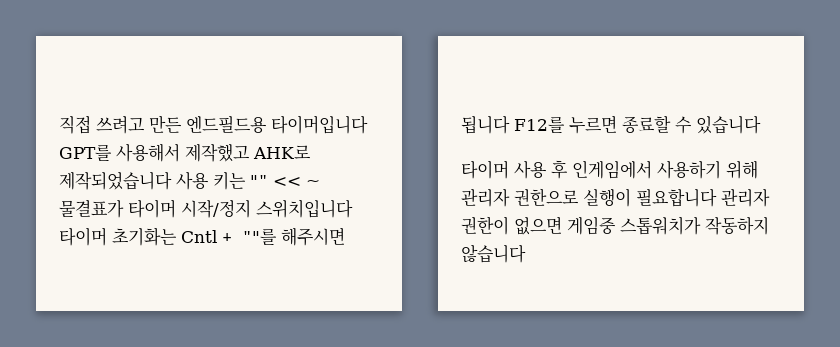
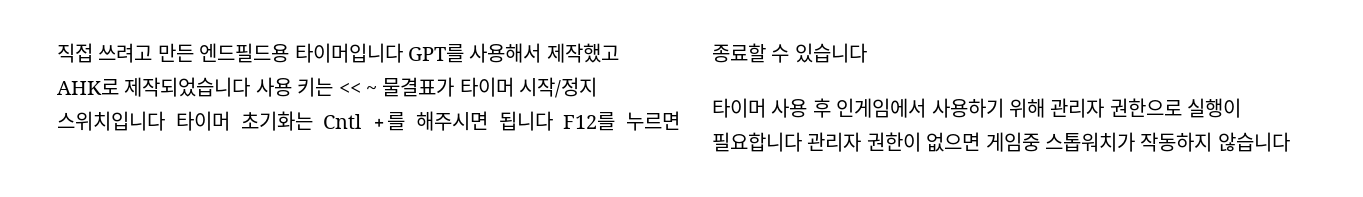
- 직접 쓰려고 만든 엔드필드용 타이머입니다 GPT를 사용해서 제작했고 AHK로 제작되었습니다 사용 키는 "" << ~ 물결표가 타이머 시작/정지 스위치입니다 타이머 초기화는 Cntl + ""를 해주시면 됩니다 F12를 누르면 종료할 수 있습니다
+ 직접 쓰려고 만든 엔드필드용 타이머입니다 GPT를 사용해서 제작했고 AHK로 제작되었습니다 사용 키는 << ~ 물결표가 타이머 시작/정지 스위치입니다 타이머 초기화는 Cntl +를 해주시면 됩니다 F12를 누르면 종료할 수 있습니다

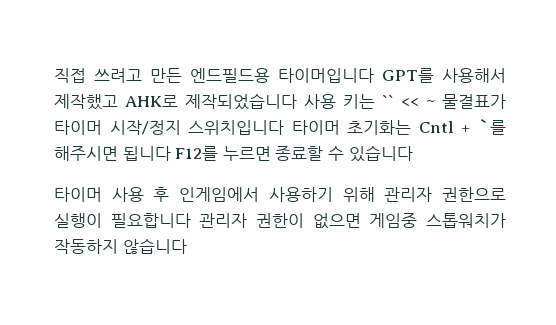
- 직접 쓰려고 만든 엔드필드용 타이머입니다 GPT를 사용해서 제작했고 AHK로 제작되었습니다 사용 키는 << ~ 물결표가 타이머 시작/정지 스위치입니다 타이머 초기화는 Cntl +를 해주시면 됩니다 F12를 누르면 종료할 수 있습니다
+ 직접 쓰려고 만든 엔드필드용 타이머입니다 GPT를 사용해서 제작했고 AHK로 제작되었습니다 사용 키는 `` << ~ 물결표가 타이머 시작/정지 스위치입니다 타이머 초기화는 Cntl + `를 해주시면 됩니다 F12를 누르면 종료할 수 있습니다

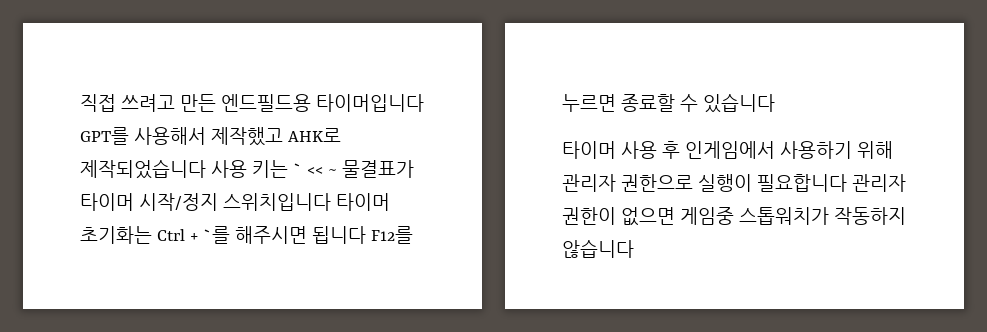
- 직접 쓰려고 만든 엔드필드용 타이머입니다 GPT를 사용해서 제작했고 AHK로 제작되었습니다 사용 키는 `` << ~ 물결표가 타이머 시작/정지 스위치입니다 타이머 초기화는 Cntl + `를 해주시면 됩니다 F12를 누르면 종료할 수 있습니다
+ 직접 쓰려고 만든 엔드필드용 타이머입니다 GPT를 사용해서 제작했고 AHK로 제작되었습니다 사용 키는 ` << ~ 물결표가 타이머 시작/정지 스위치입니다 타이머 초기화는 Ctrl + `를 해주시면 됩니다 F12를 누르면 종료할 수 있습니다

